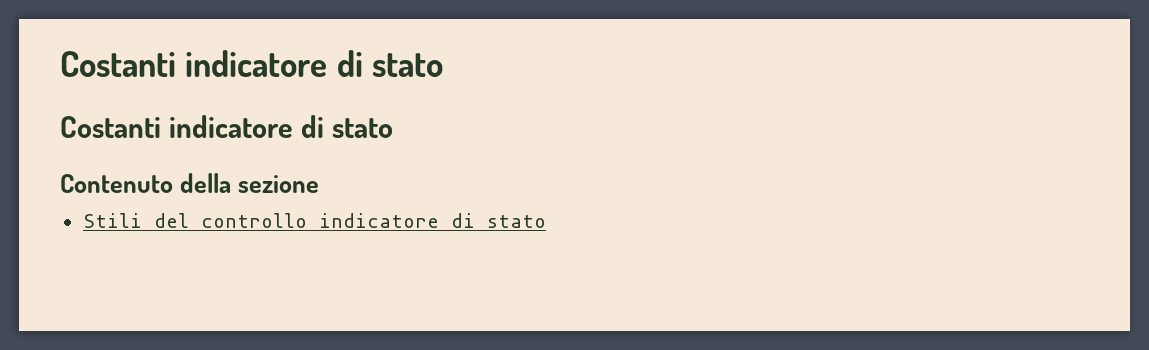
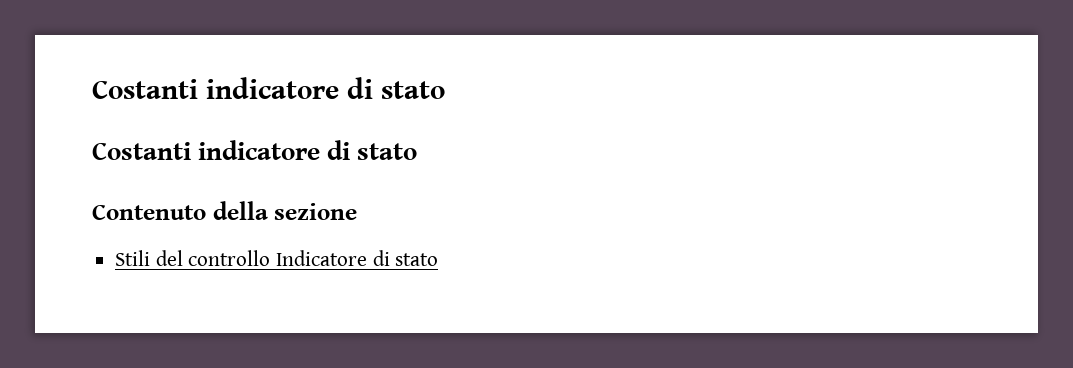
- Stili del controllo indicatore di stato
+ Stili del controllo Indicatore di stato

